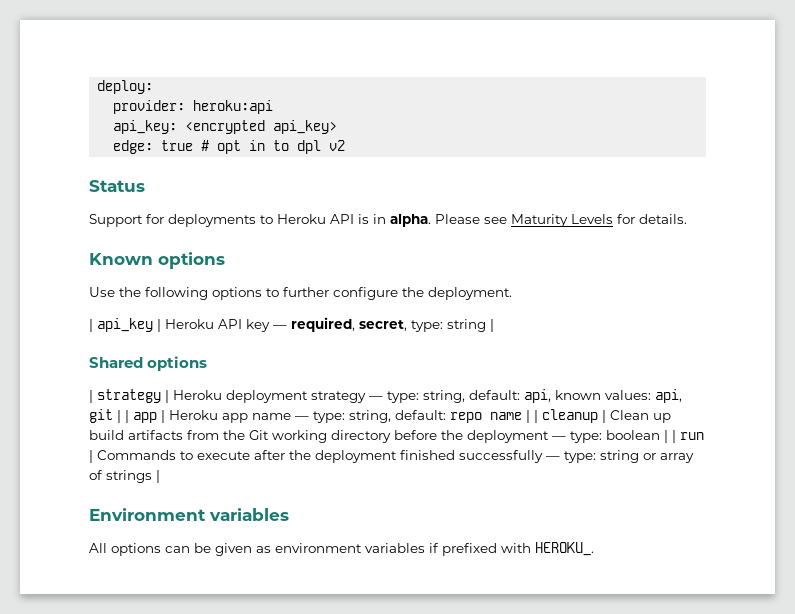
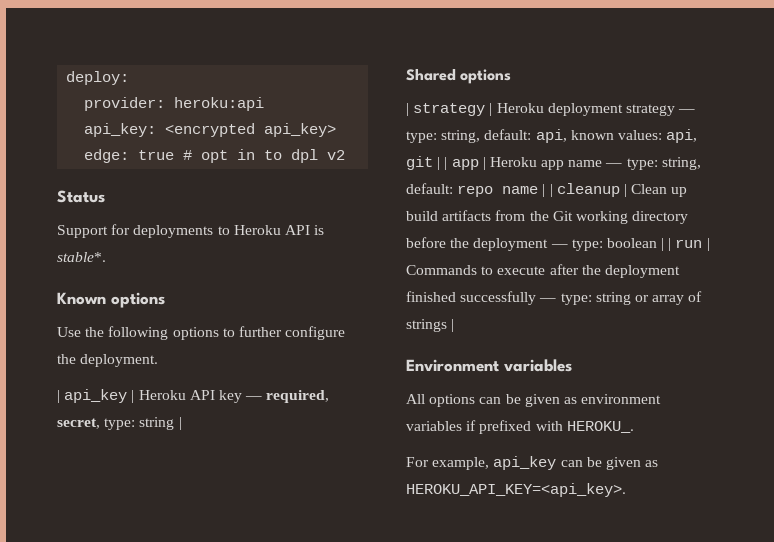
- Support for deployments to Heroku API is in alpha. Please see Maturity Levels for details.
+ Support for deployments to Heroku API is stable*.
+ For example, api_key can be given as HEROKU_API_KEY=<api_key>.

